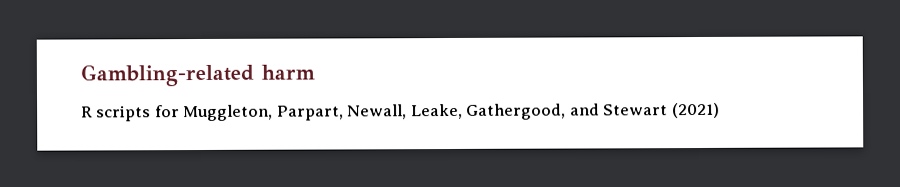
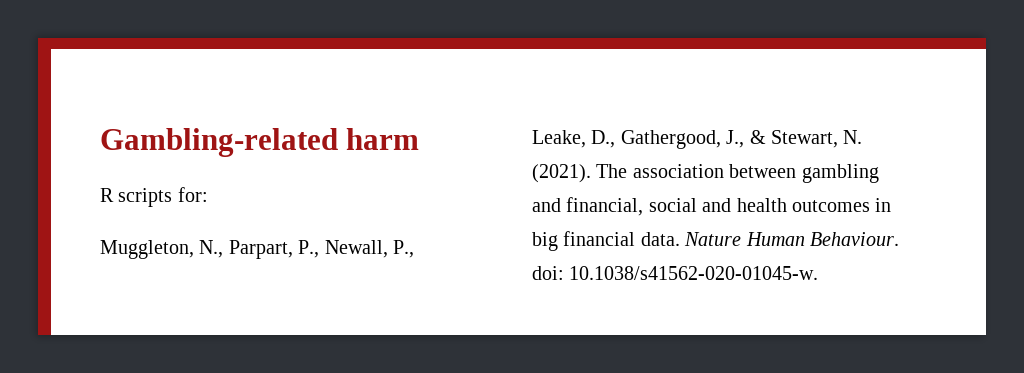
- R scripts for Muggleton, Parpart, Newall, Leake, Gathergood, and Stewart (2021)
+ R scripts for:
+ Muggleton, N., Parpart, P., Newall, P., Leake, D., Gathergood, J., & Stewart, N. (2021). The association between gambling and financial, social and health outcomes in big financial data. Nature Human Behaviour. doi: 10.1038/s41562-020-01045-w.

